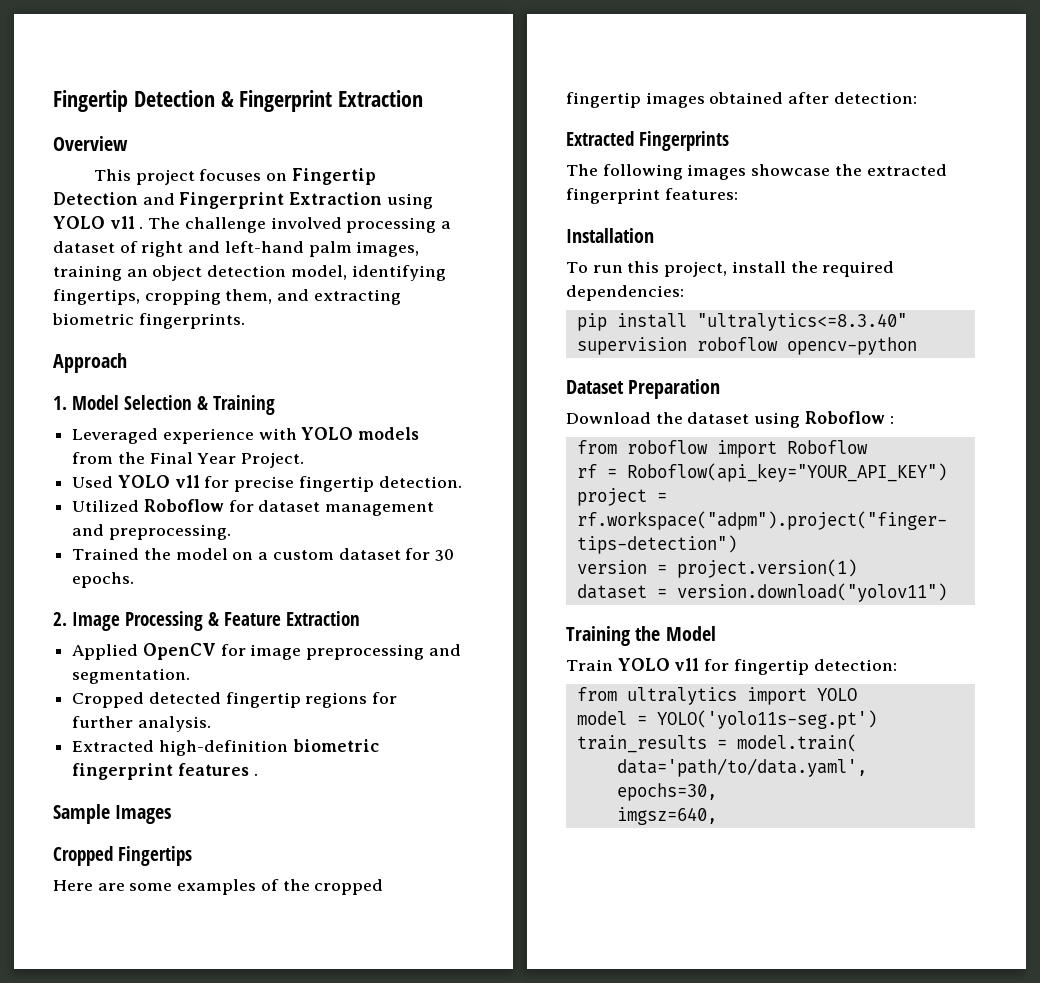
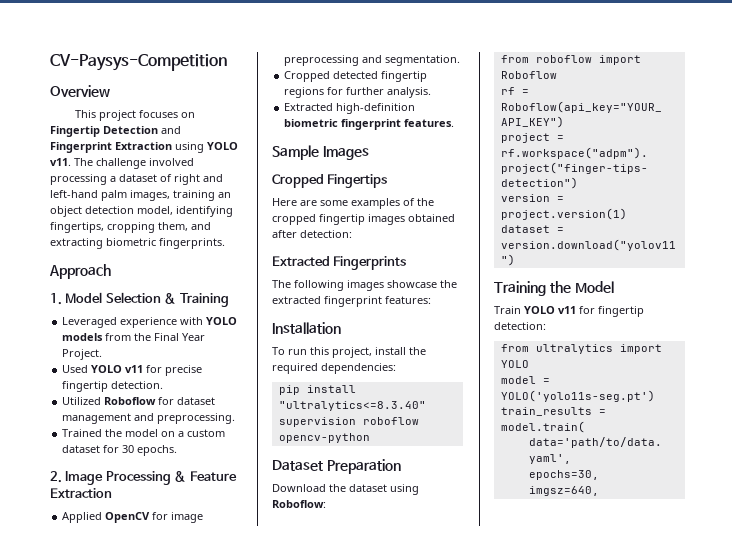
- Fingertip Detection & Fingerprint Extraction
+ CV-Paysys-Competition
- This project focuses on Fingertip Detection and Fingerprint Extraction using YOLO v11 .
+ This project focuses on Fingertip Detection and Fingerprint Extraction using YOLO v11.
- Extracted high-definition biometric fingerprint features .
+ Extracted high-definition biometric fingerprint features.
- Download the dataset using Roboflow :
+ Download the dataset using Roboflow:

